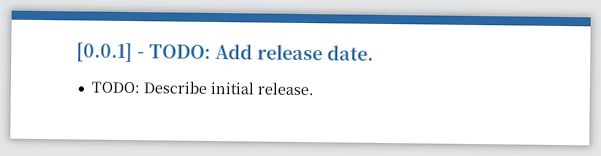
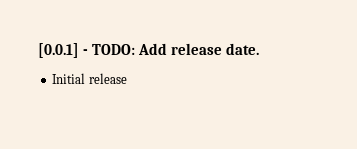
- TODO: Describe initial release.
+ Initial release

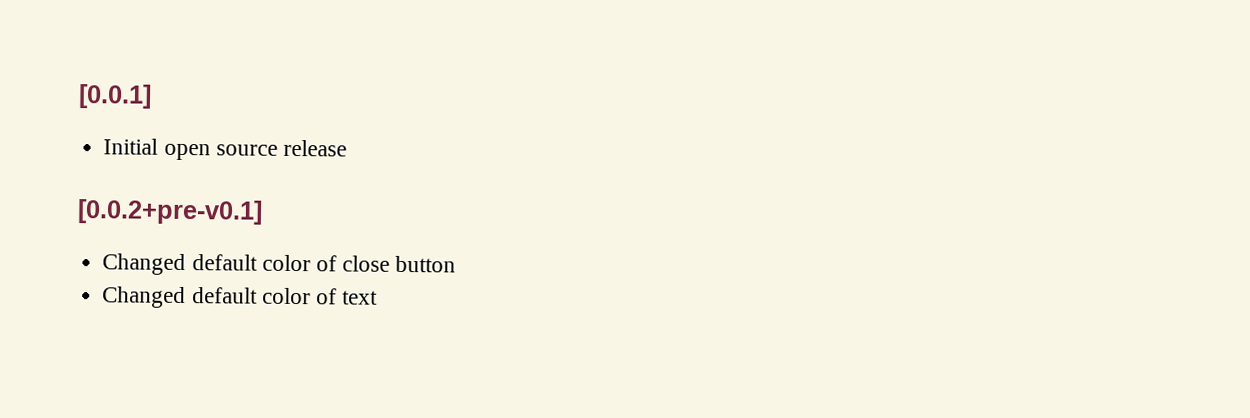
- [0.0.1] - TODO: Add release date.
+ [0.0.1]
- Initial release
+ Initial open source release
+ [0.0.2+pre-v0.1]
+ Changed default color of close button
+ Changed default color of text

